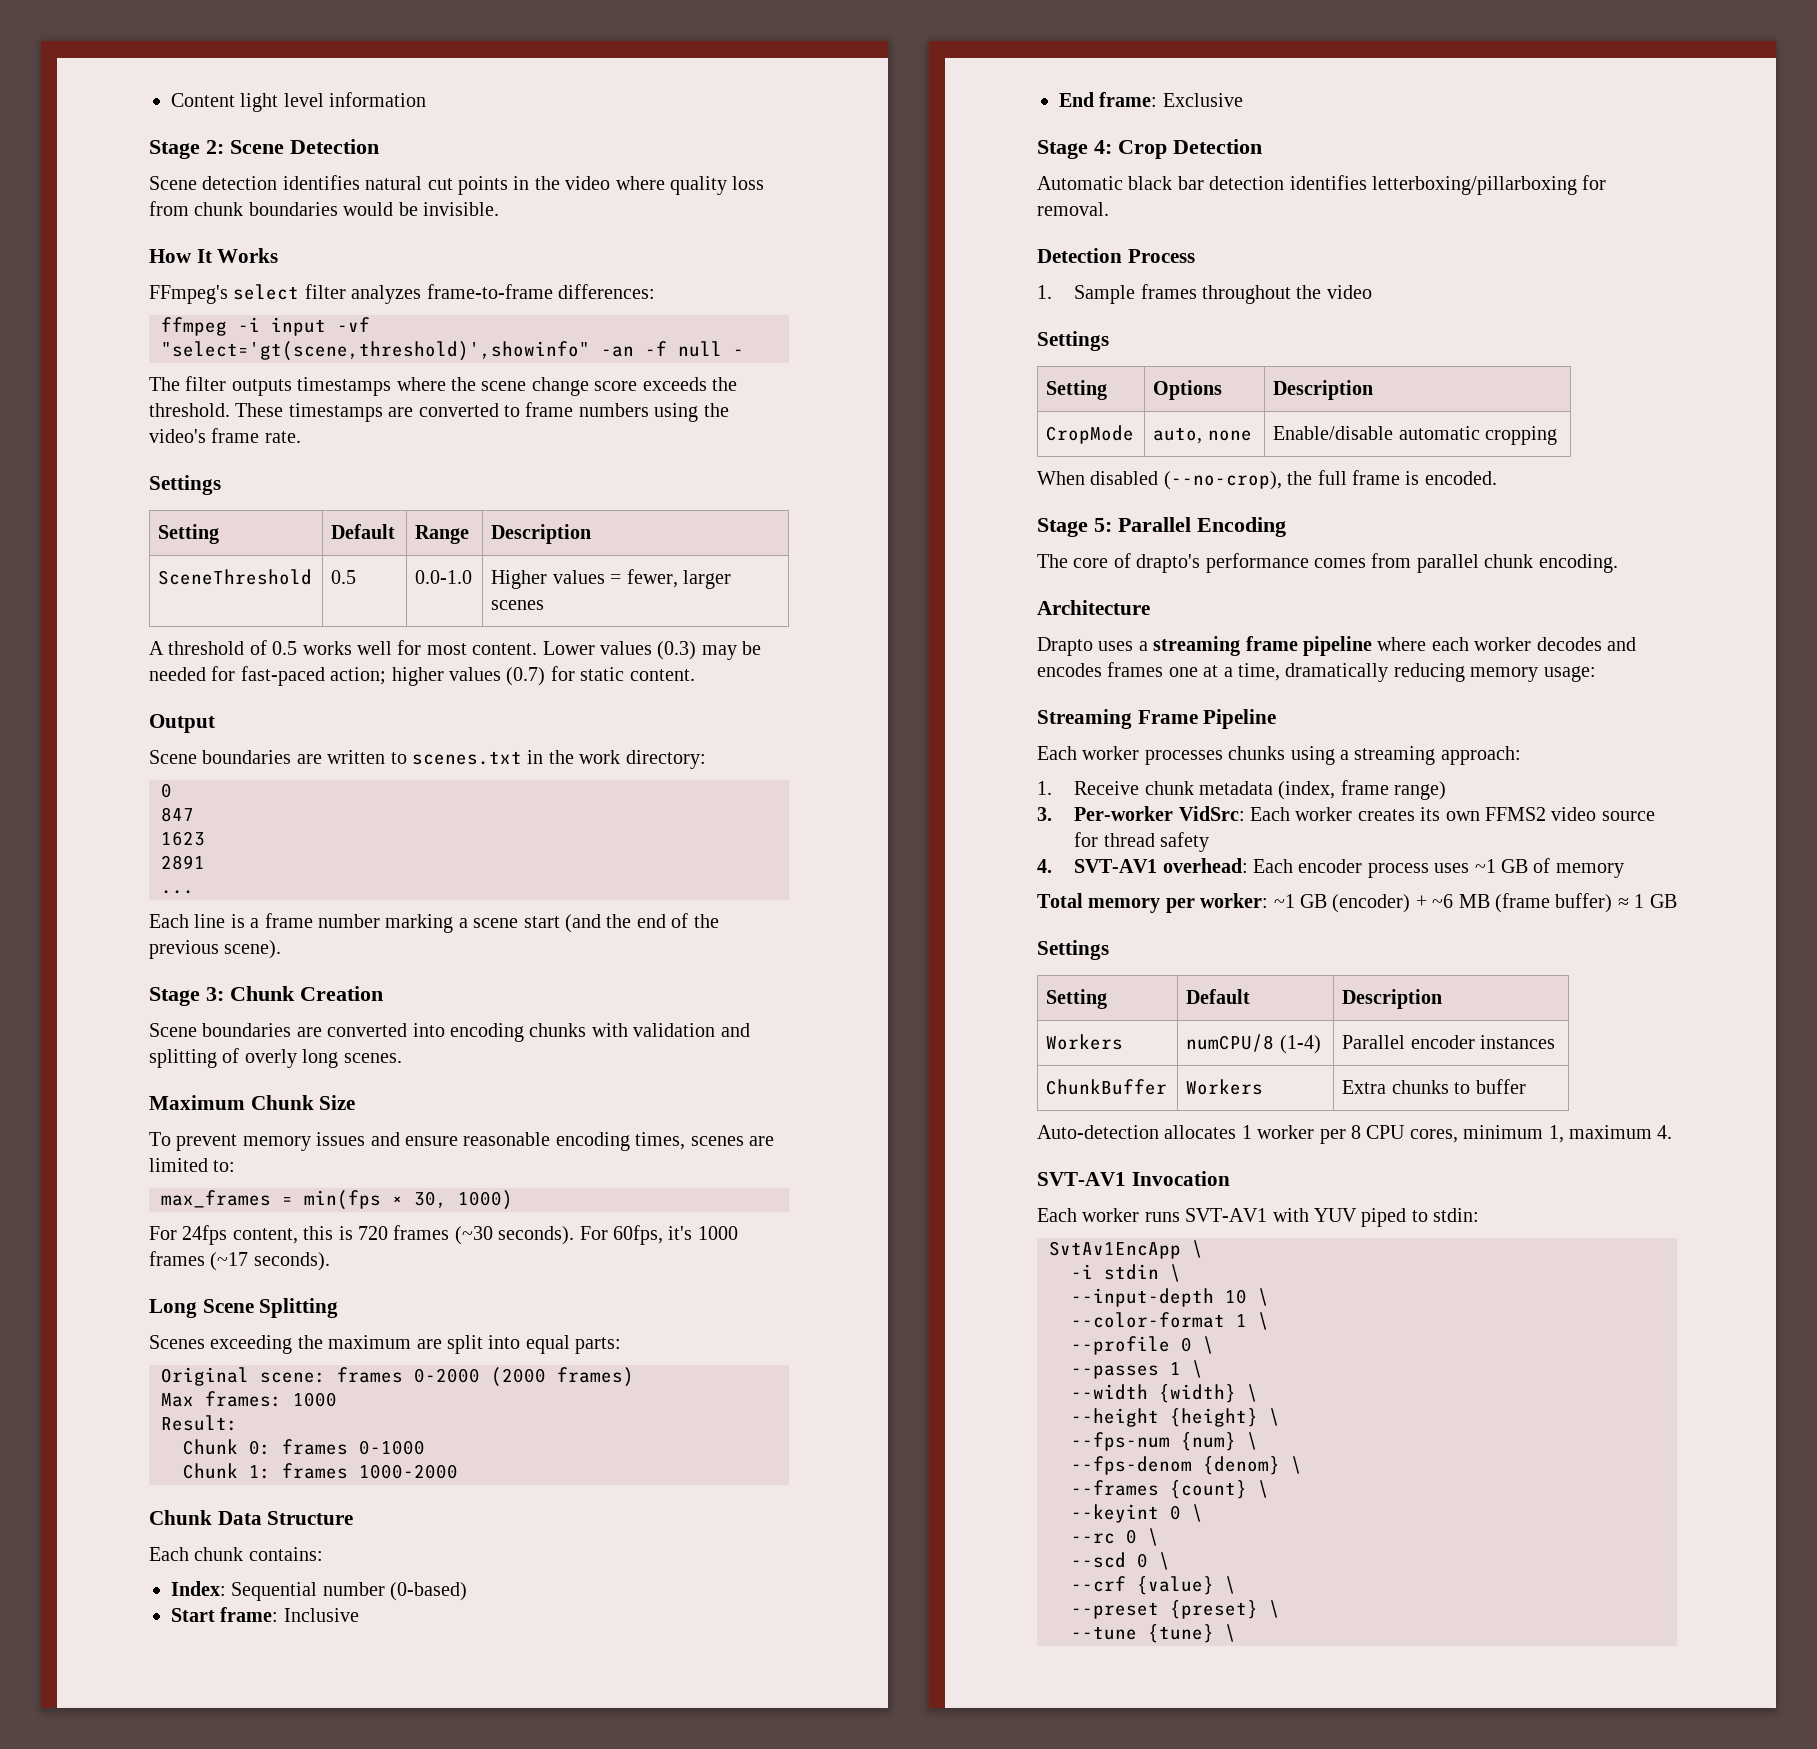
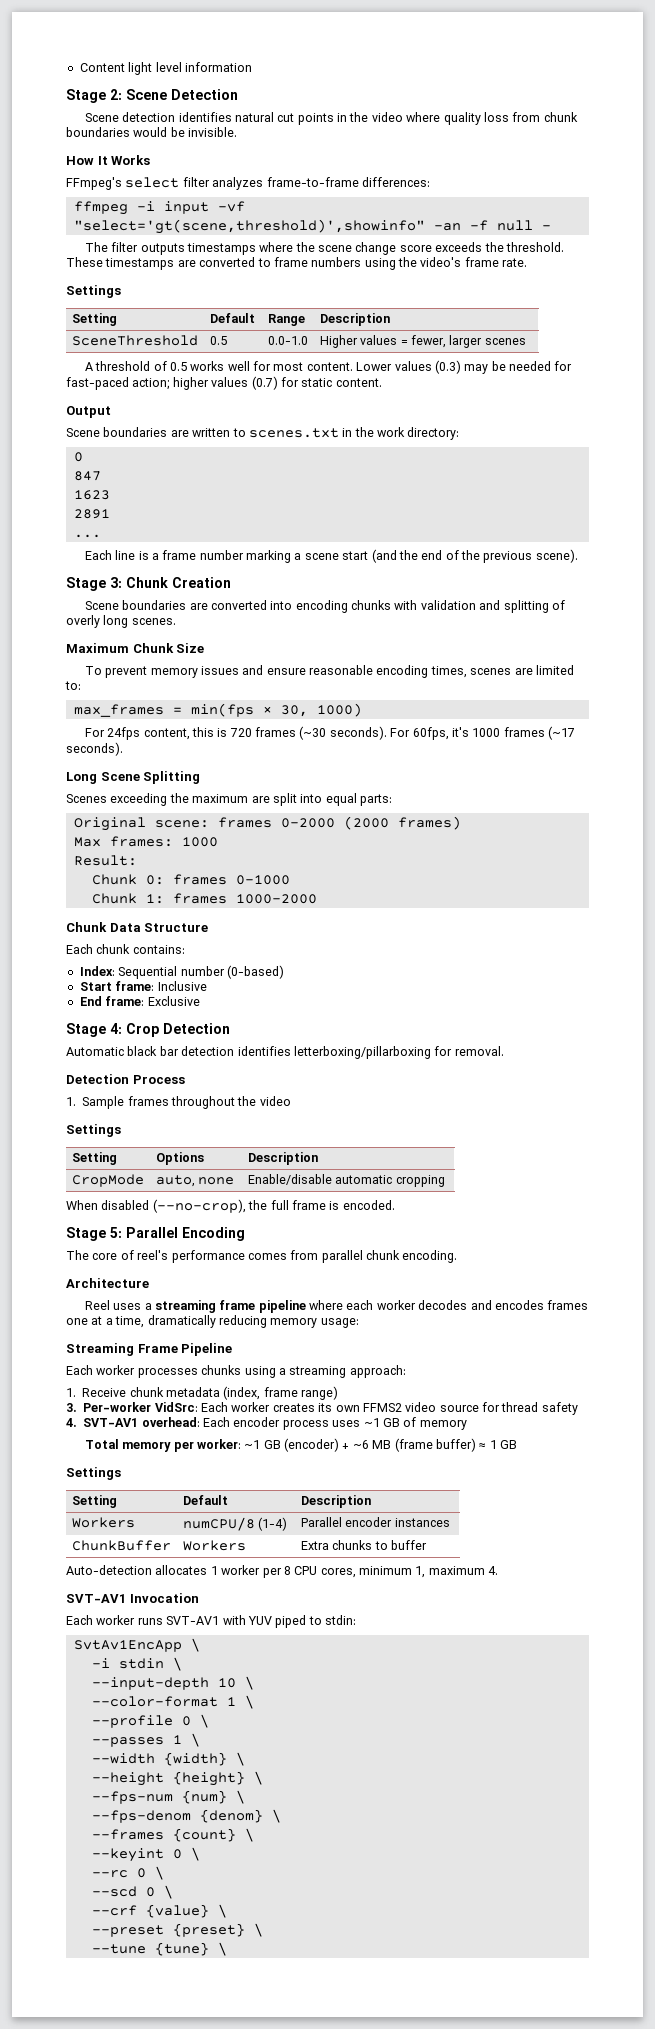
- The core of drapto's performance comes from parallel chunk encoding.
+ The core of reel's performance comes from parallel chunk encoding.
- Drapto uses a streaming frame pipeline where each worker decodes and encodes frames one at a time, dramatically reducing memory usage:
+ Reel uses a streaming frame pipeline where each worker decodes and encodes frames one at a time, dramatically reducing memory usage:

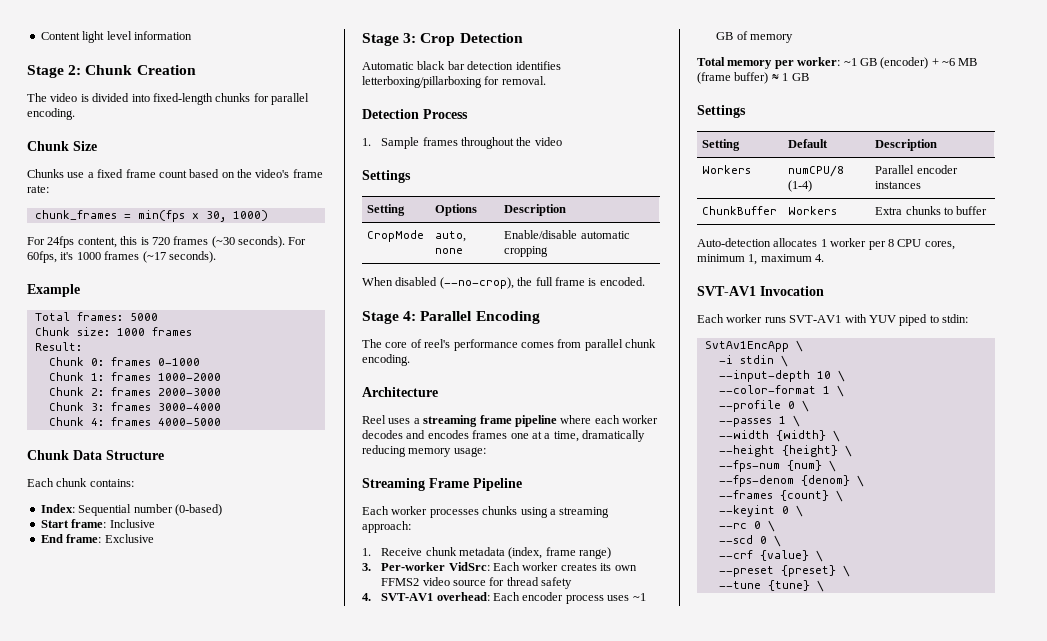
- Stage 2: Scene Detection
- Scene detection identifies natural cut points in the video where quality loss from chunk boundaries would be invisible.
- How It Works
- FFmpeg's select filter analyzes frame-to-frame differences:
- ffmpeg -i input -vf "select='gt(scene,threshold)',showinfo" -an -f null -
- The filter outputs timestamps where the scene change score exceeds the threshold. These timestamps are converted to frame numbers using the video's frame rate.
- Settings
- Setting | Default | Range | Description
- SceneThreshold | 0.5 | 0.0-1.0 | Higher values = fewer, larger scenes
- A threshold of 0.5 works well for most content. Lower values (0.3) may be needed for fast-paced action; higher values (0.7) for static content.
- Output
- Scene boundaries are written to scenes.txt in the work directory:
- 0
- 847
- 1623
- 2891
- ...
- Each line is a frame number marking a scene start (and the end of the previous scene).
- Stage 3: Chunk Creation
- Scene boundaries are converted into encoding chunks with validation and splitting of overly long scenes.
- Maximum Chunk Size
- To prevent memory issues and ensure reasonable encoding times, scenes are limited to:
- max_frames = min(fps × 30, 1000)
+ Stage 2: Chunk Creation
+ The video is divided into fixed-length chunks for parallel encoding.
+ Chunk Size
+ Chunks use a fixed frame count based on the video's frame rate:
+ chunk_frames = min(fps × 30, 1000)
- Long Scene Splitting
- Scenes exceeding the maximum are split into equal parts:
- Original scene: frames 0-2000 (2000 frames)
- Max frames: 1000
+ Example
+ Total frames: 5000
+ Chunk size: 1000 frames
+ Chunk 2: frames 2000-3000
+ Chunk 3: frames 3000-4000
+ Chunk 4: frames 4000-5000
- Stage 4: Crop Detection
+ Stage 3: Crop Detection
- Stage 5: Parallel Encoding
+ Stage 4: Parallel Encoding

